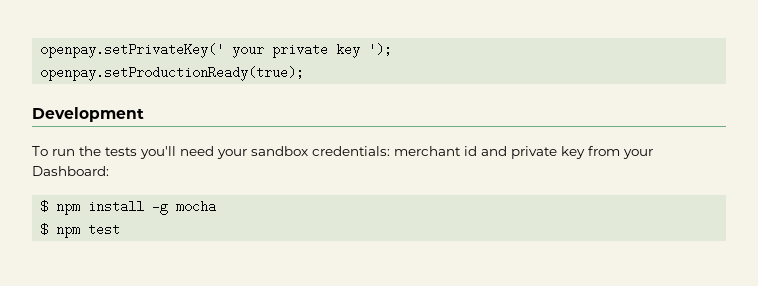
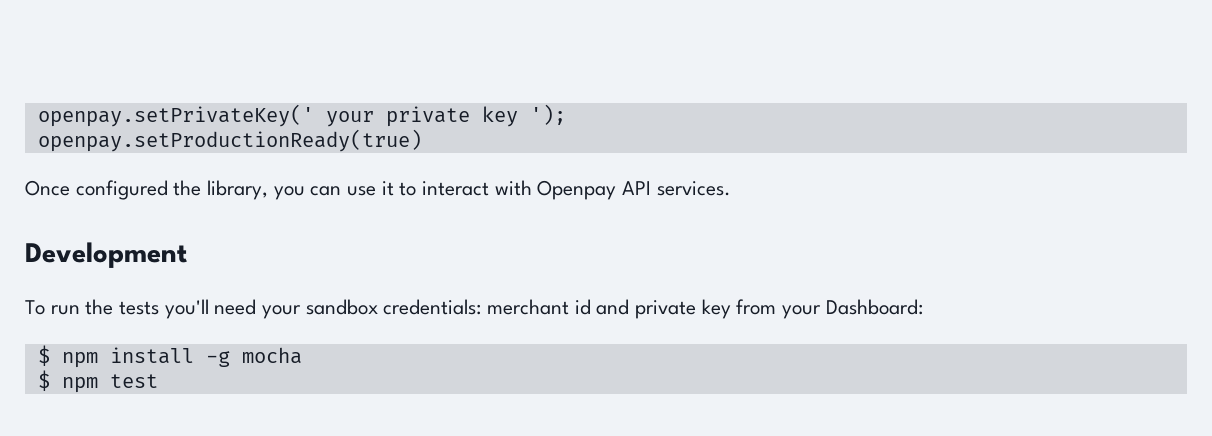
- openpay.setProductionReady(true);
+ openpay.setProductionReady(true)
+ Once configured the library, you can use it to interact with Openpay API services.

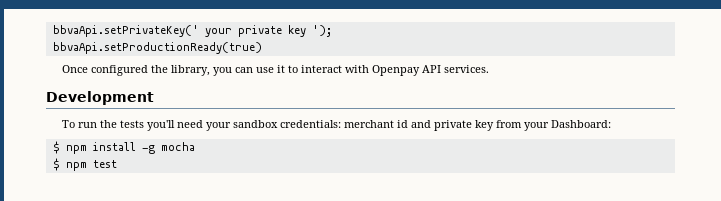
- openpay.setPrivateKey(' your private key ');
+ bbvaApi.setPrivateKey(' your private key ');
- openpay.setProductionReady(true)
+ bbvaApi.setProductionReady(true)

